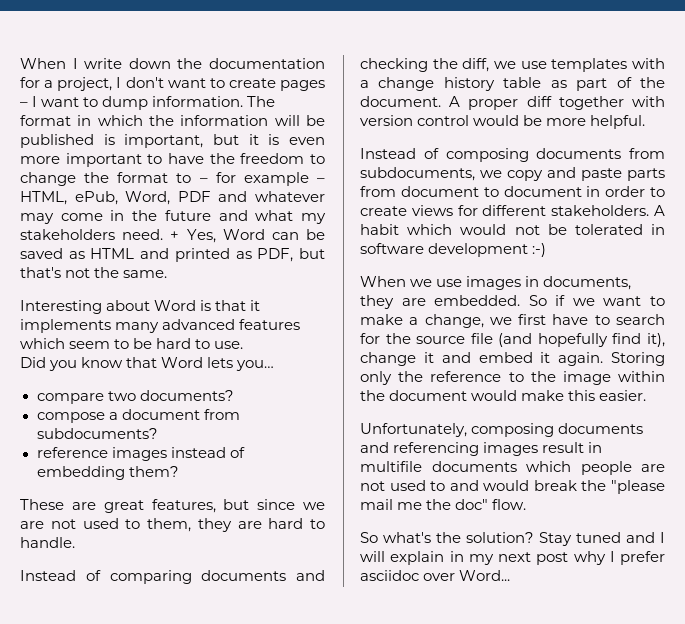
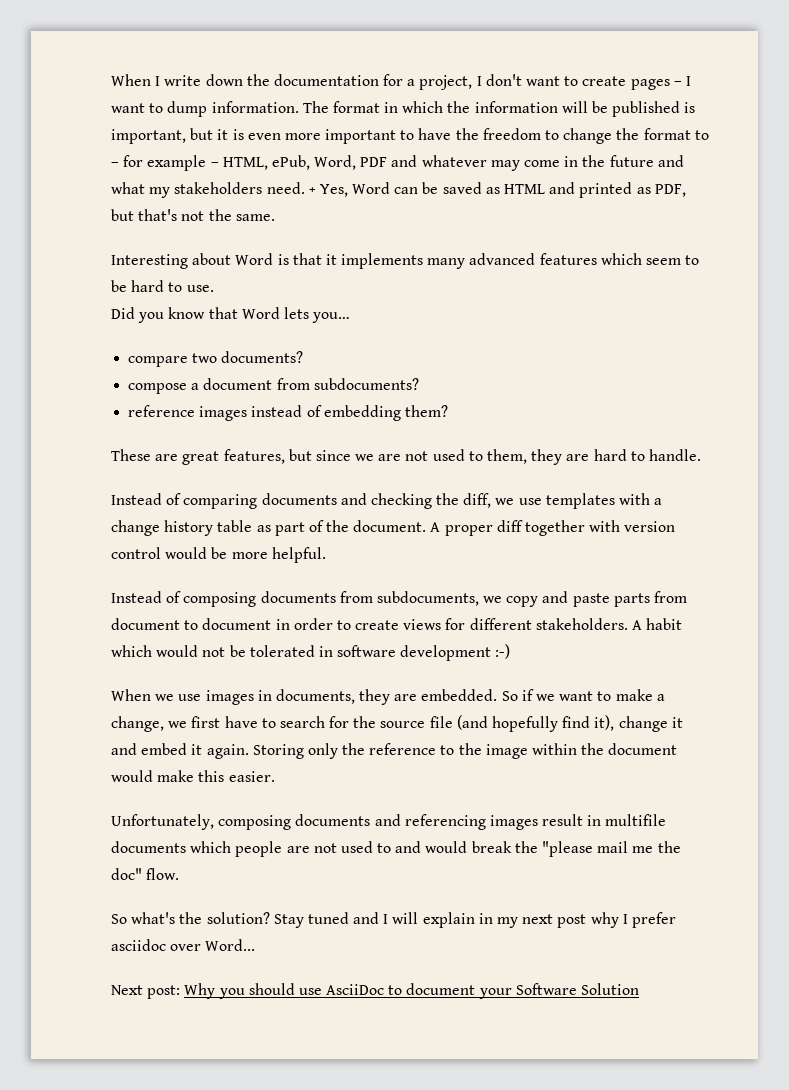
+ Next post: Why you should use AsciiDoc to document your Software Solution

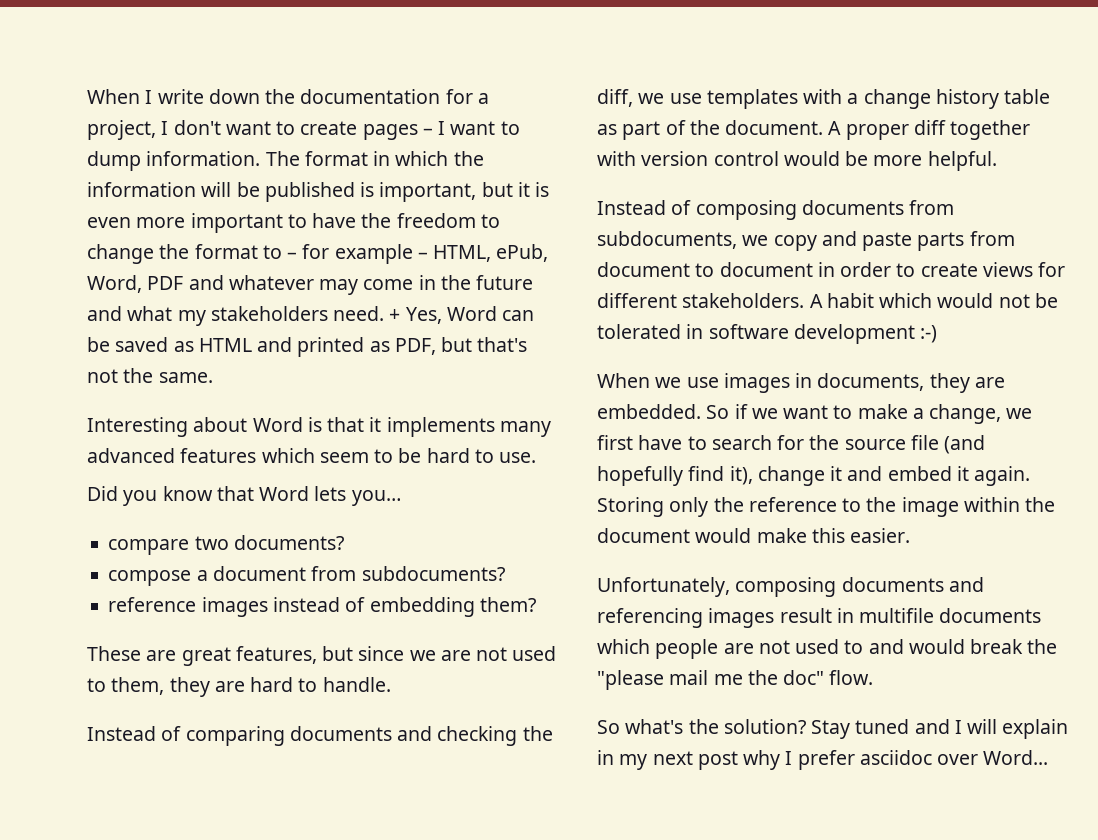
- Next post: Why you should use AsciiDoc to document your Software Solution

